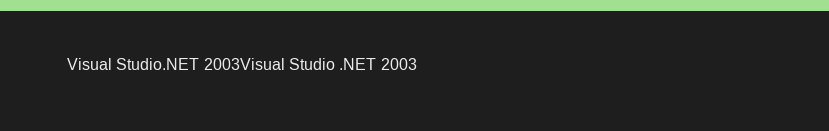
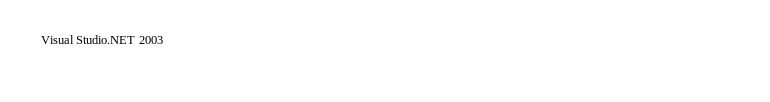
- Visual Studio.NET 2003Visual Studio .NET 2003
+ Visual Studio.NET 2003

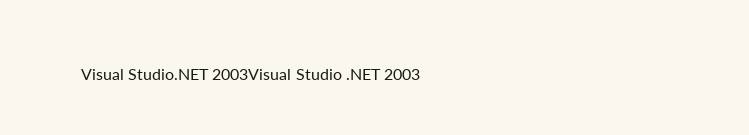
- Visual Studio.NET 2003
+ Visual Studio.NET 2003Visual Studio .NET 2003

